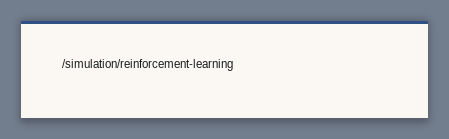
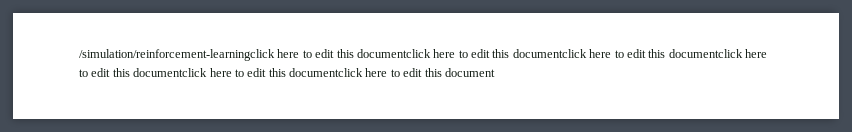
- /simulation/reinforcement-learning
+ /simulation/reinforcement-learningclick here to edit this documentclick here to edit this documentclick here to edit this documentclick here to edit this documentclick here to edit this documentclick here to edit this document

